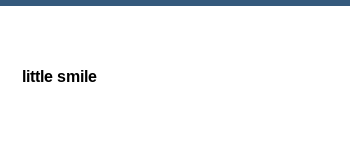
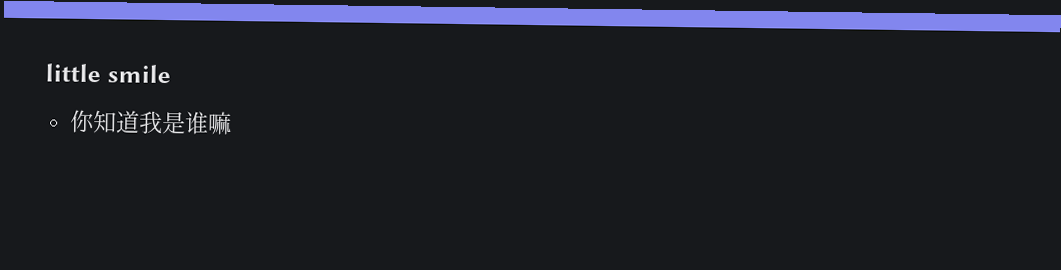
+ 你知道我是谁嘛

